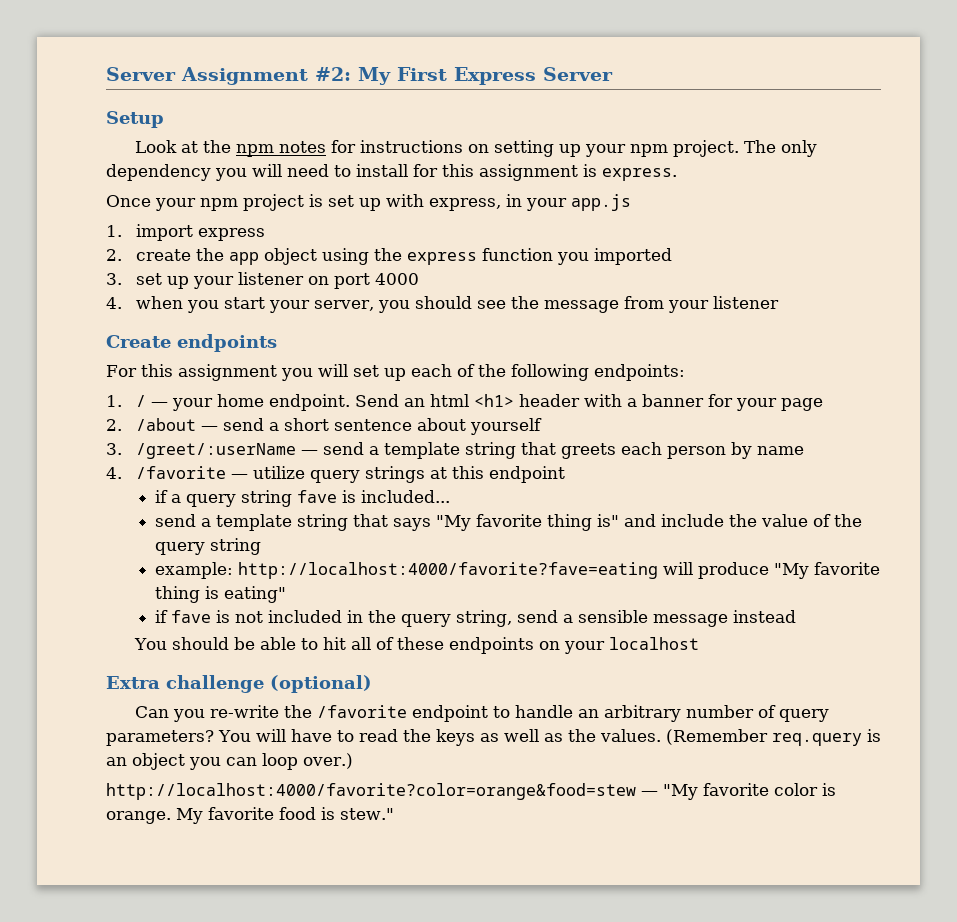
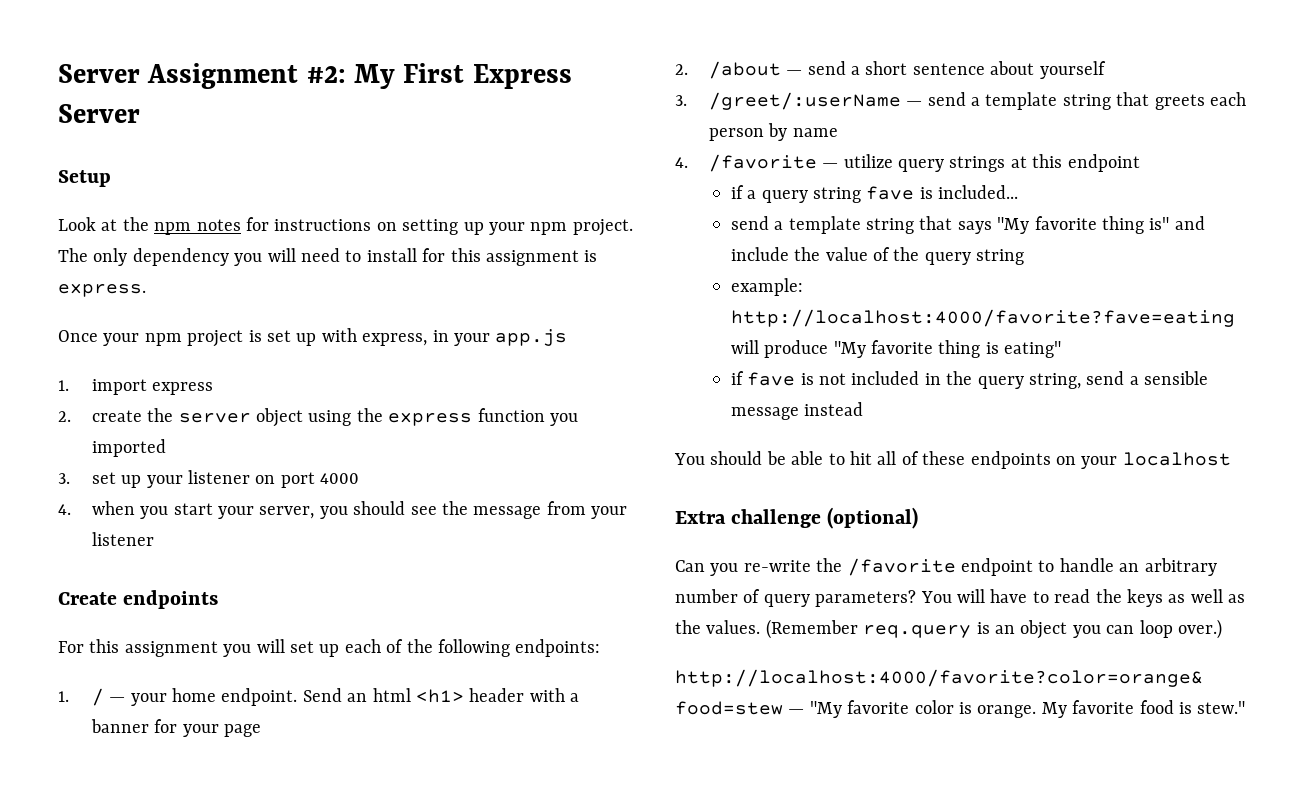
- 2. create the app object using the express function you imported
+ 2. create the server object using the express function you imported

